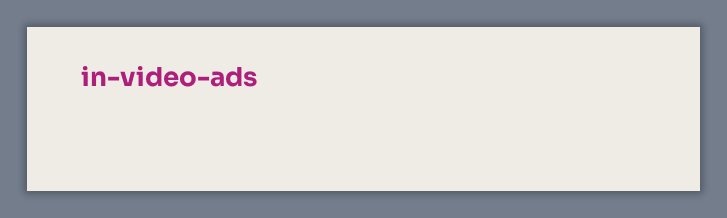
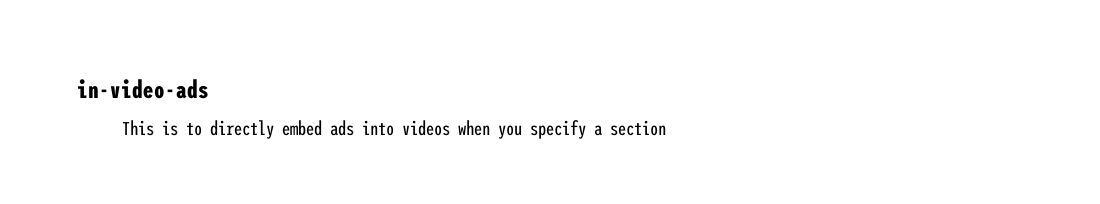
+ This is to directly embed ads into videos when you specify a section

